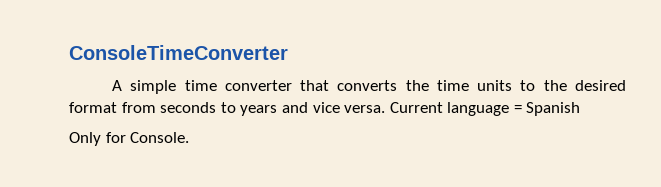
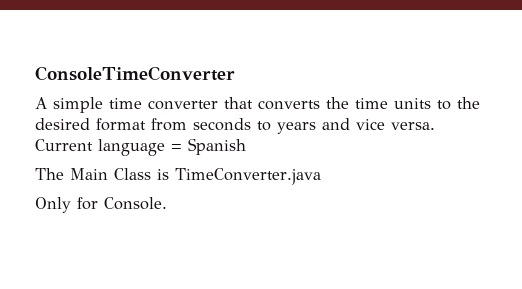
+ The Main Class is TimeConverter.java

